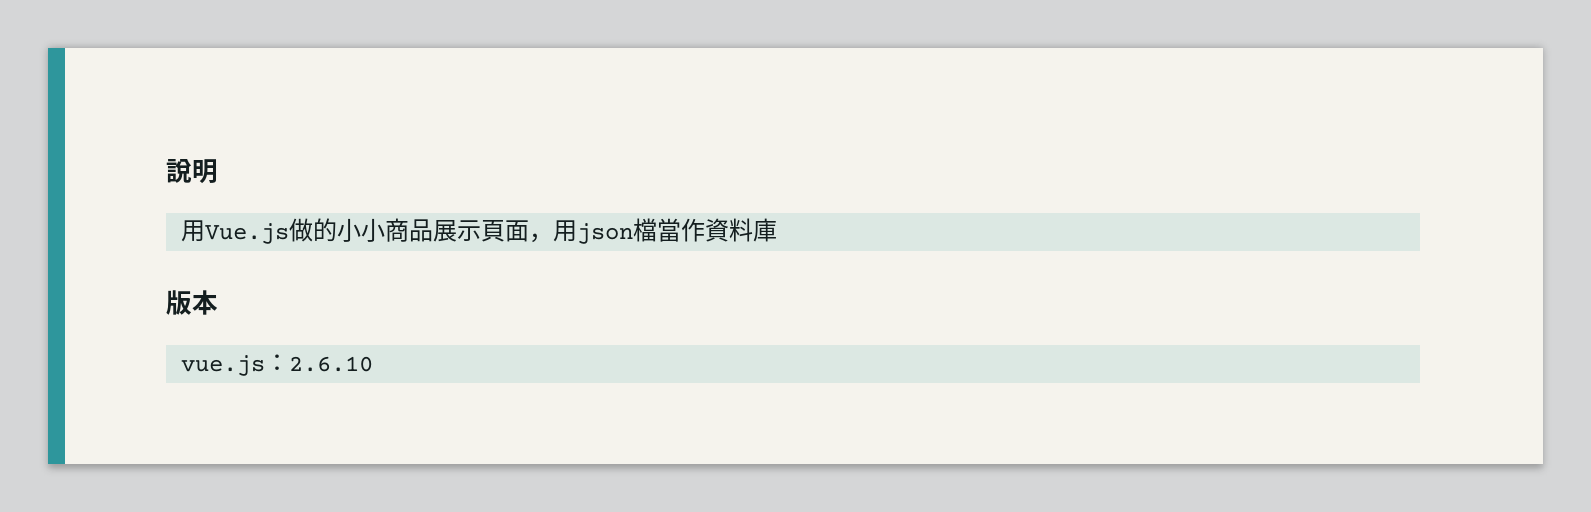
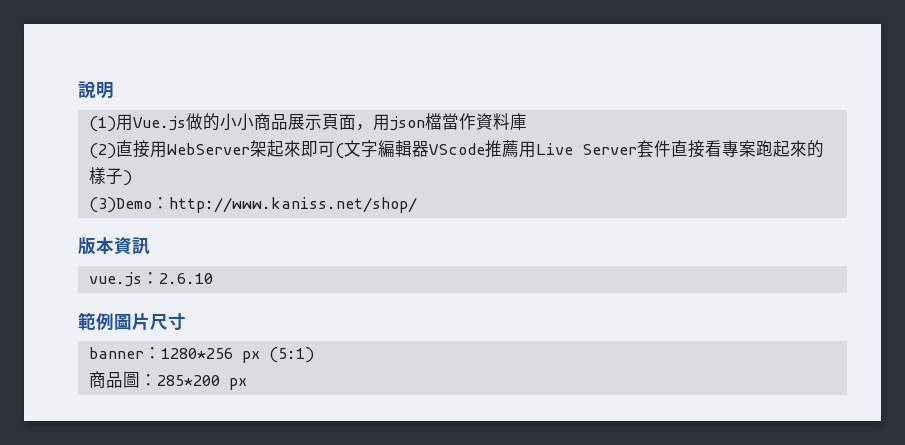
- 用Vue.js做的小小商品展示頁面，用json檔當作資料庫
+ (1)用Vue.js做的小小商品展示頁面，用json檔當作資料庫
+ (2)直接用WebServer架起來即可(文字編輯器VScode推薦用Live Server套件直接看專案跑起來的樣子)
+ (3)Demo：http://www.kaniss.net/shop/
- 版本
+ 版本資訊
+ 範例圖片尺寸
+ banner：1280*256 px (5:1)
+ 商品圖：285*200 px

